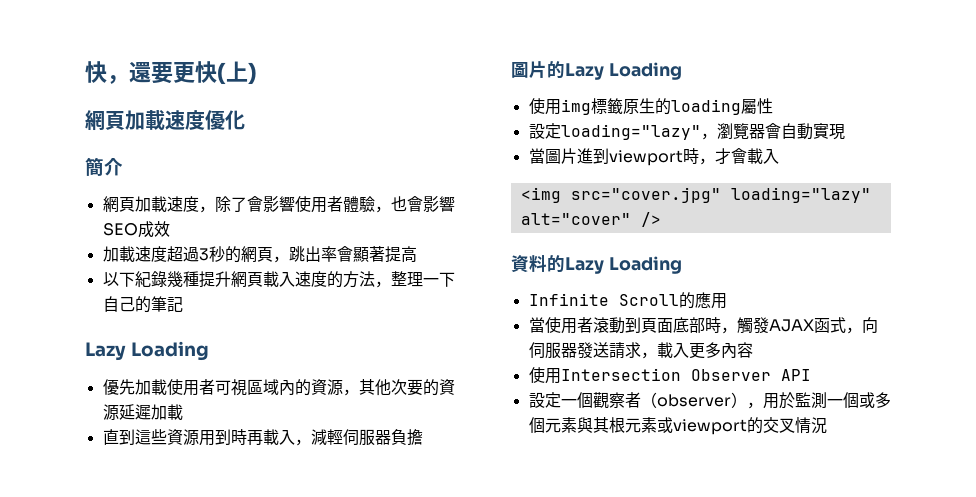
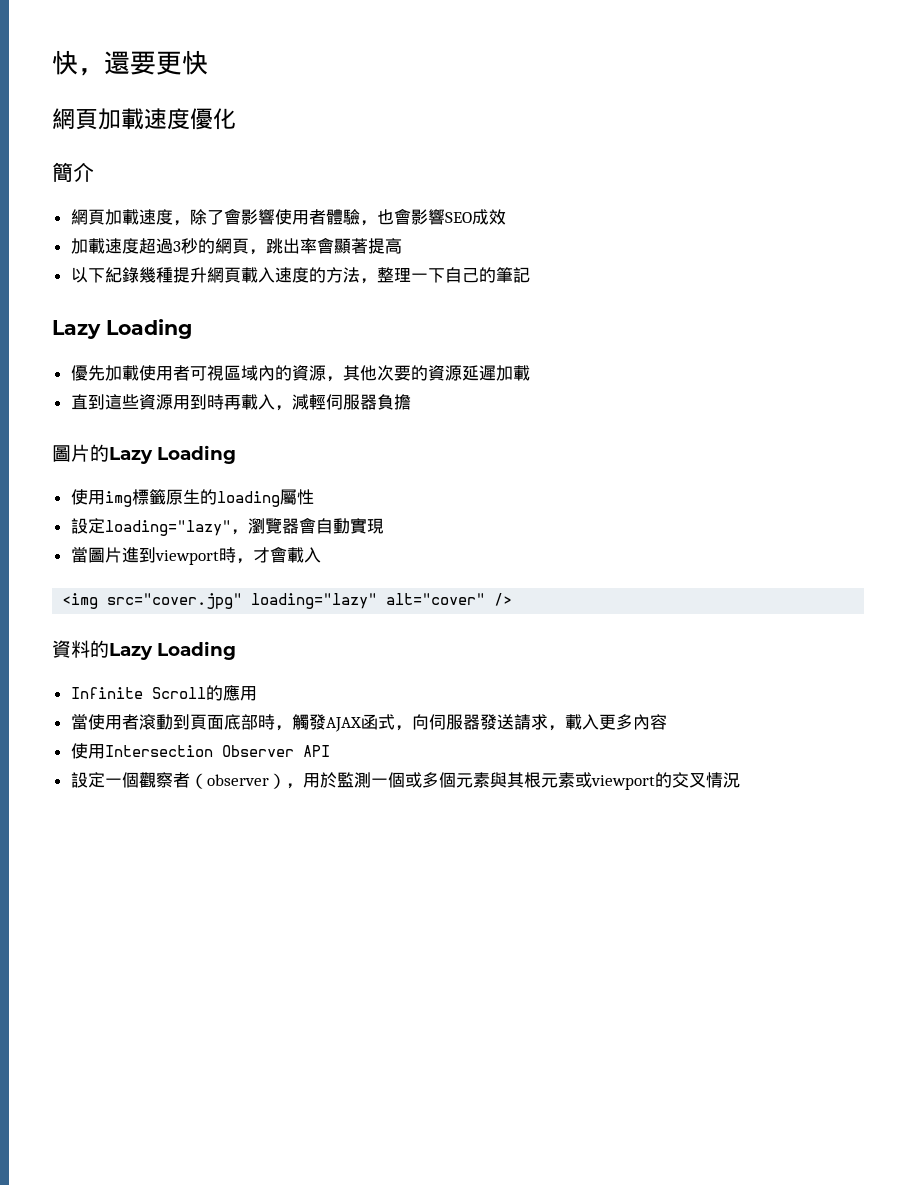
- 快，還要更快(上)
+ 快，還要更快

